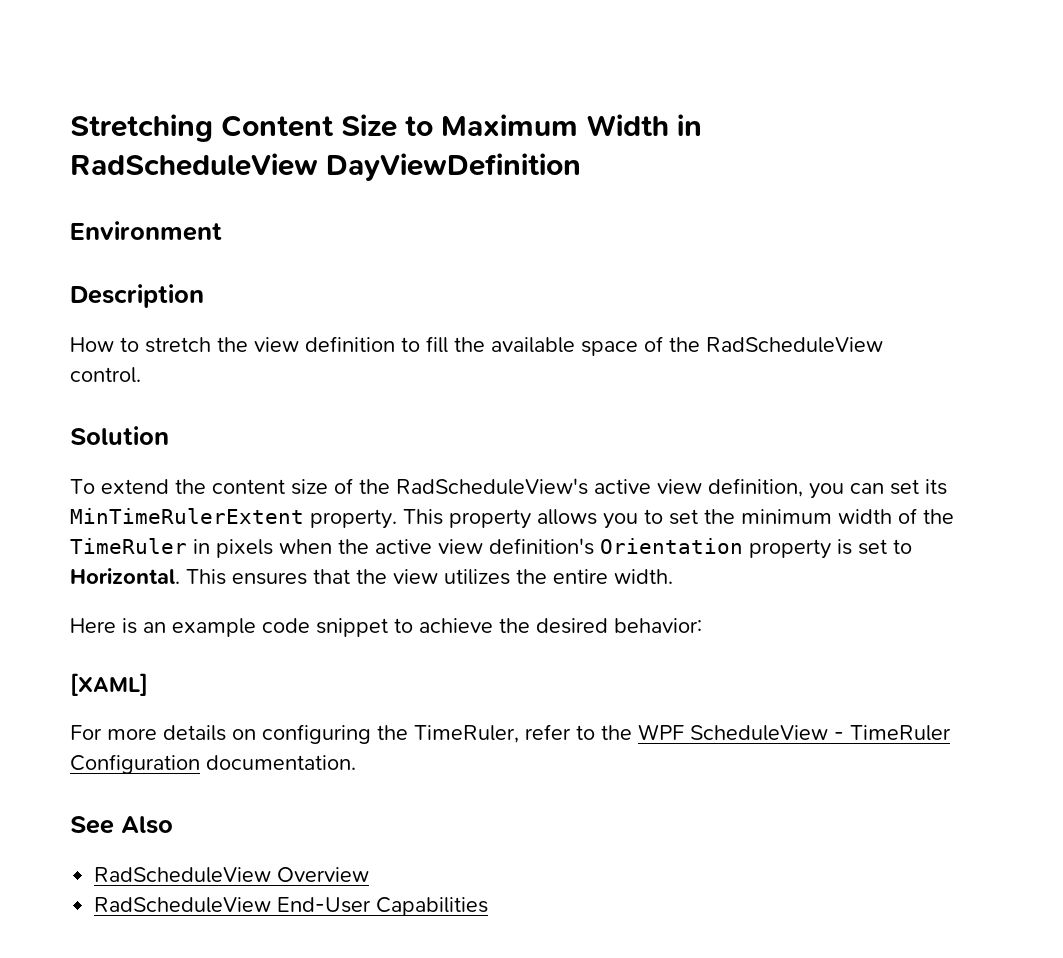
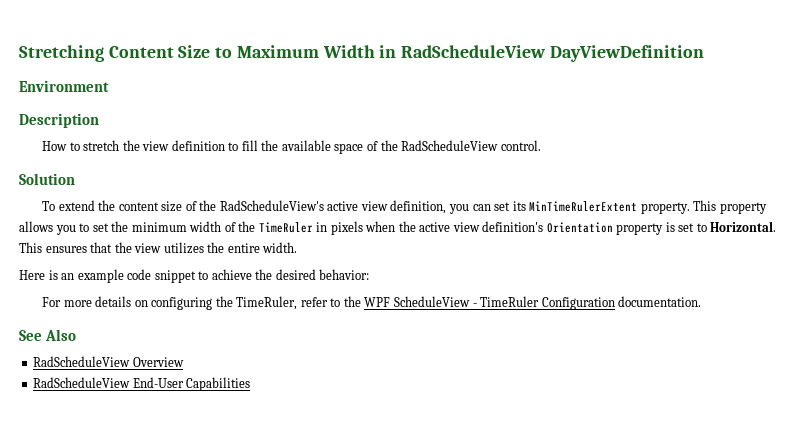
- [XAML]

